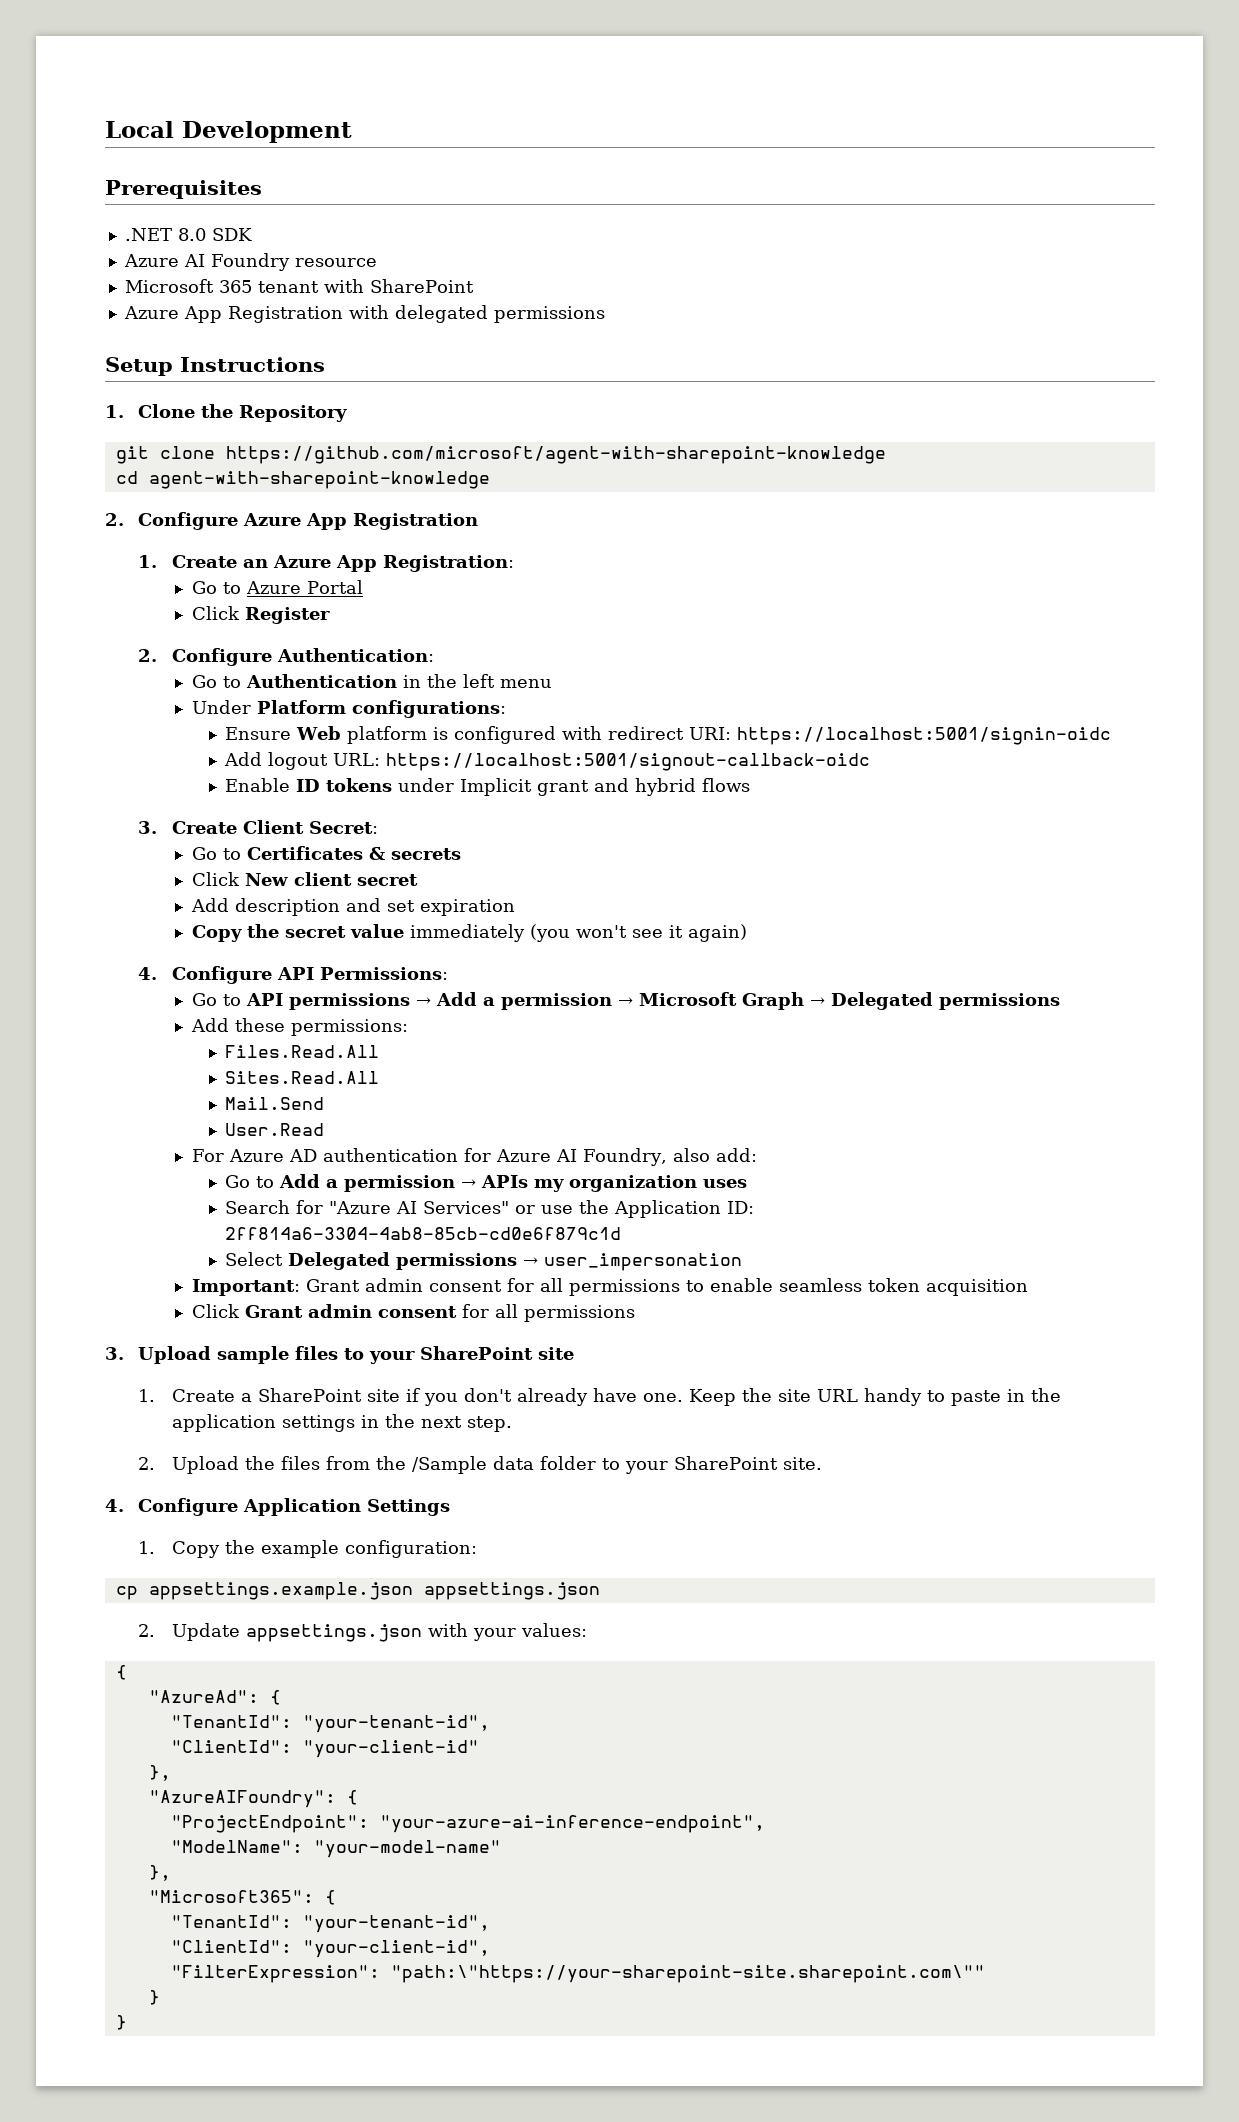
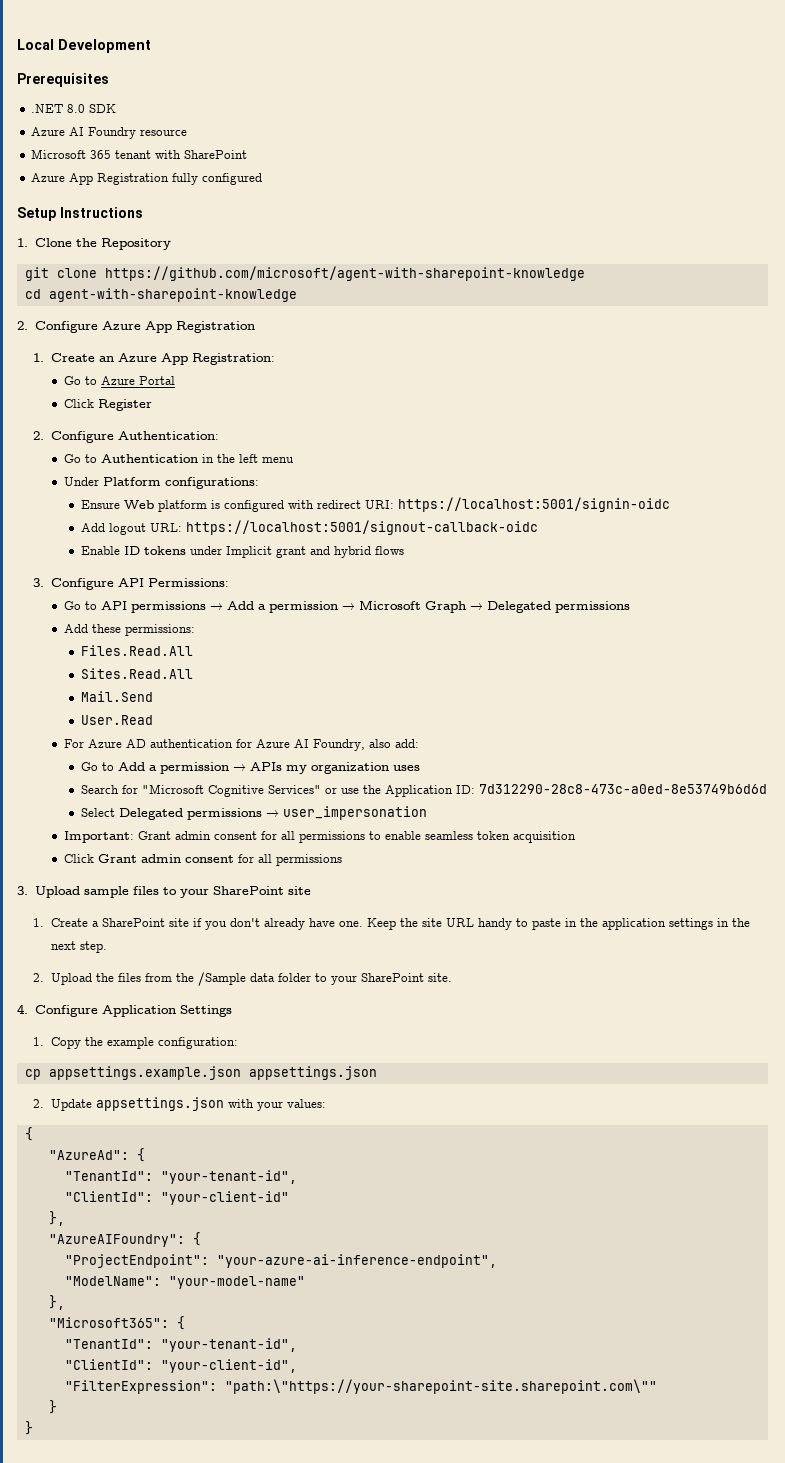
- Azure App Registration with delegated permissions
+ Azure App Registration fully configured
- 3. Create Client Secret:
- Go to Certificates & secrets
- Click New client secret
- Add description and set expiration
- Copy the secret value immediately (you won't see it again)
- 4. Configure API Permissions:
+ 3. Configure API Permissions:
- Search for "Azure AI Services" or use the Application ID: 2ff814a6-3304-4ab8-85cb-cd0e6f879c1d
+ Search for "Microsoft Cognitive Services" or use the Application ID: 7d312290-28c8-473c-a0ed-8e53749b6d6d

